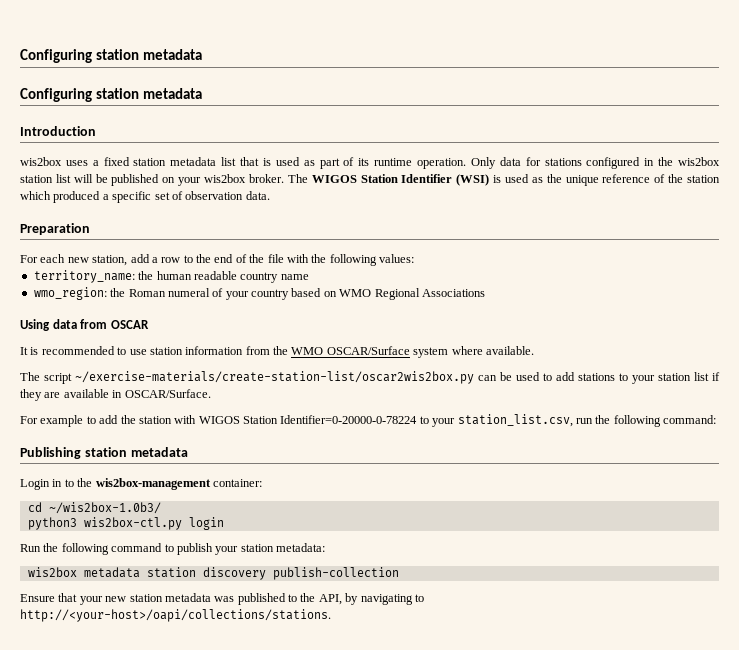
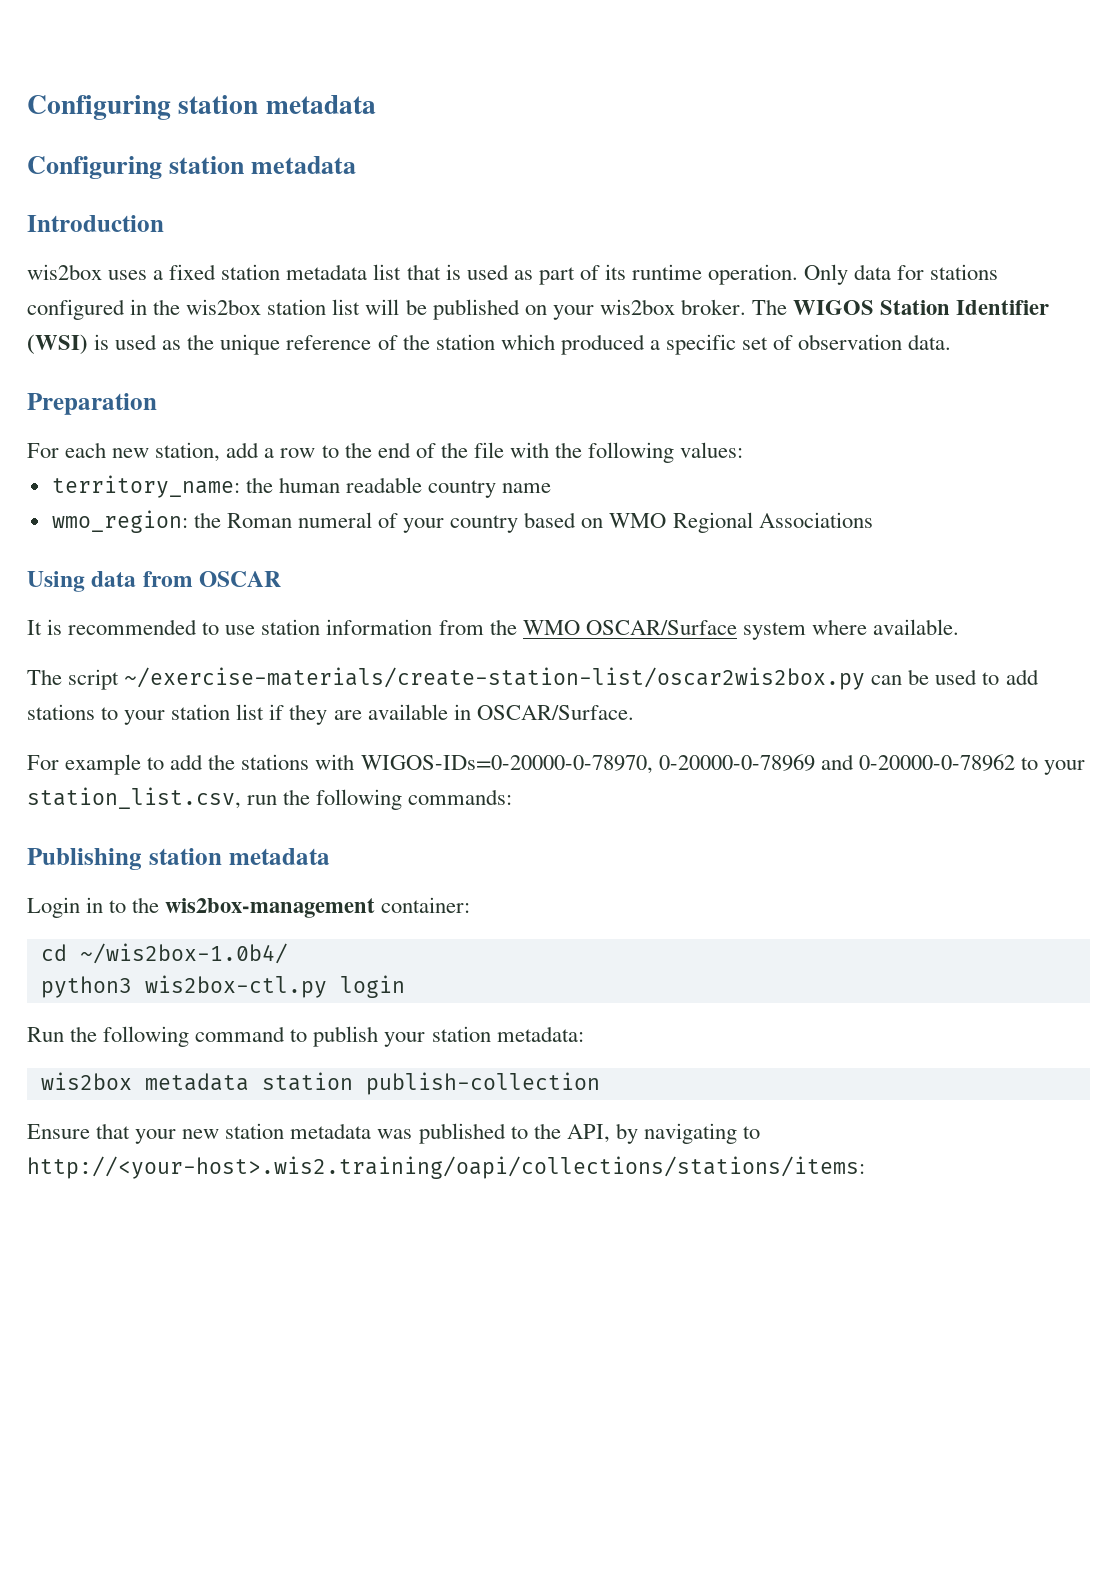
- For example to add the station with WIGOS Station Identifier=0-20000-0-78224 to your station_list.csv, run the following command:
+ For example to add the stations with WIGOS-IDs=0-20000-0-78970, 0-20000-0-78969 and 0-20000-0-78962 to your station_list.csv, run the following commands:
- cd ~/wis2box-1.0b3/
+ cd ~/wis2box-1.0b4/
- wis2box metadata station discovery publish-collection
+ wis2box metadata station publish-collection
- Ensure that your new station metadata was published to the API, by navigating to http://<your-host>/oapi/collections/stations.
+ Ensure that your new station metadata was published to the API, by navigating to http://<your-host>.wis2.training/oapi/collections/stations/items:

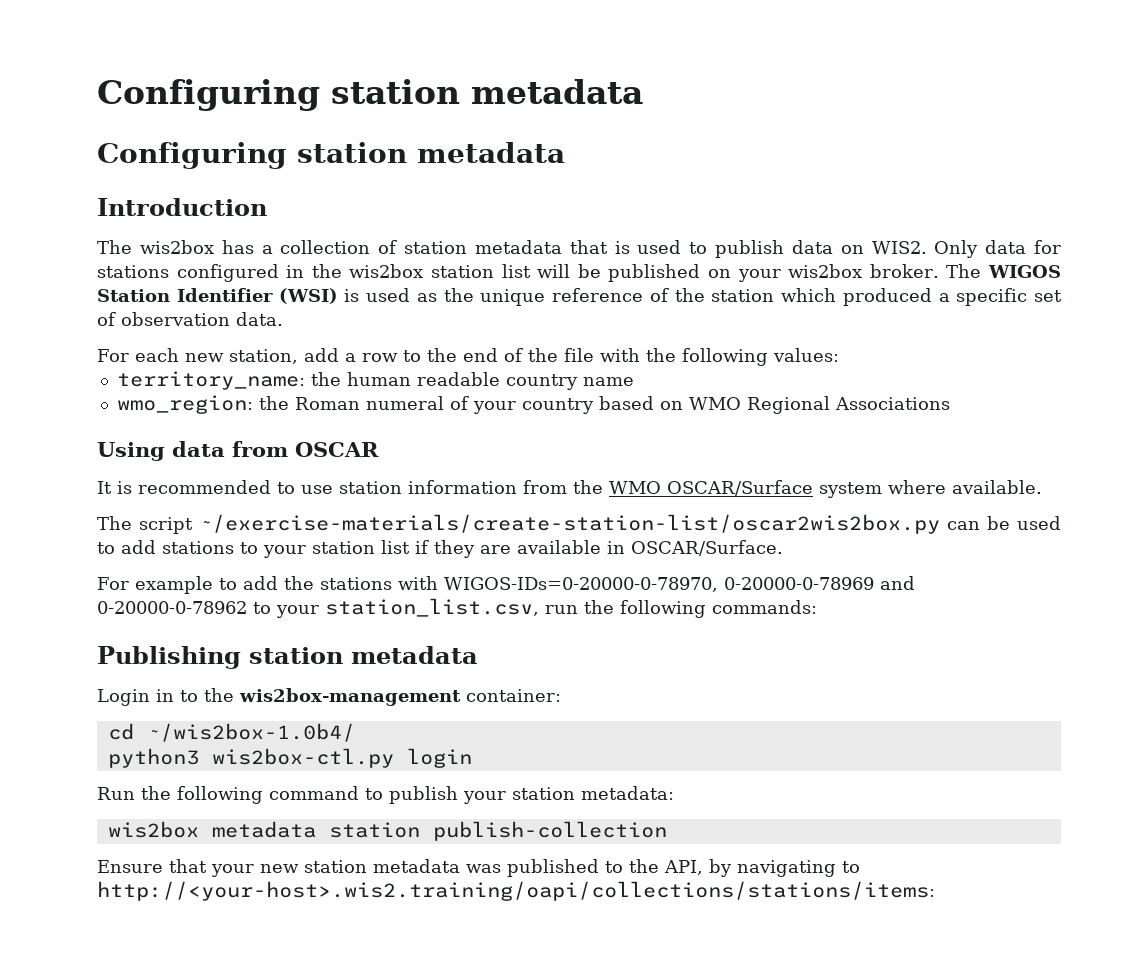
- wis2box uses a fixed station metadata list that is used as part of its runtime operation.
+ The wis2box has a collection of station metadata that is used to publish data on WIS2.
- Preparation

